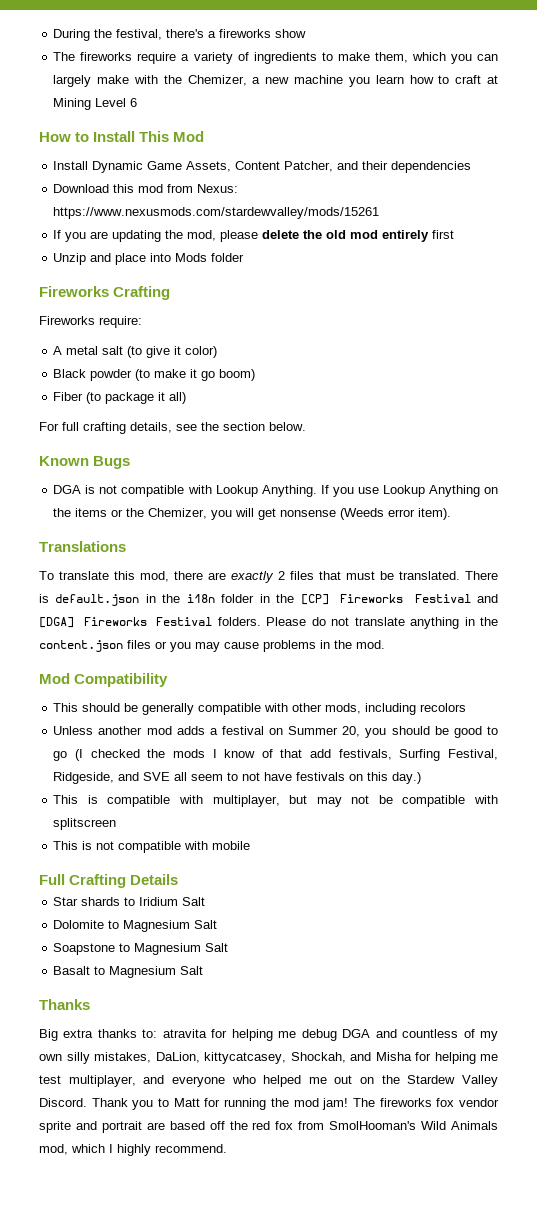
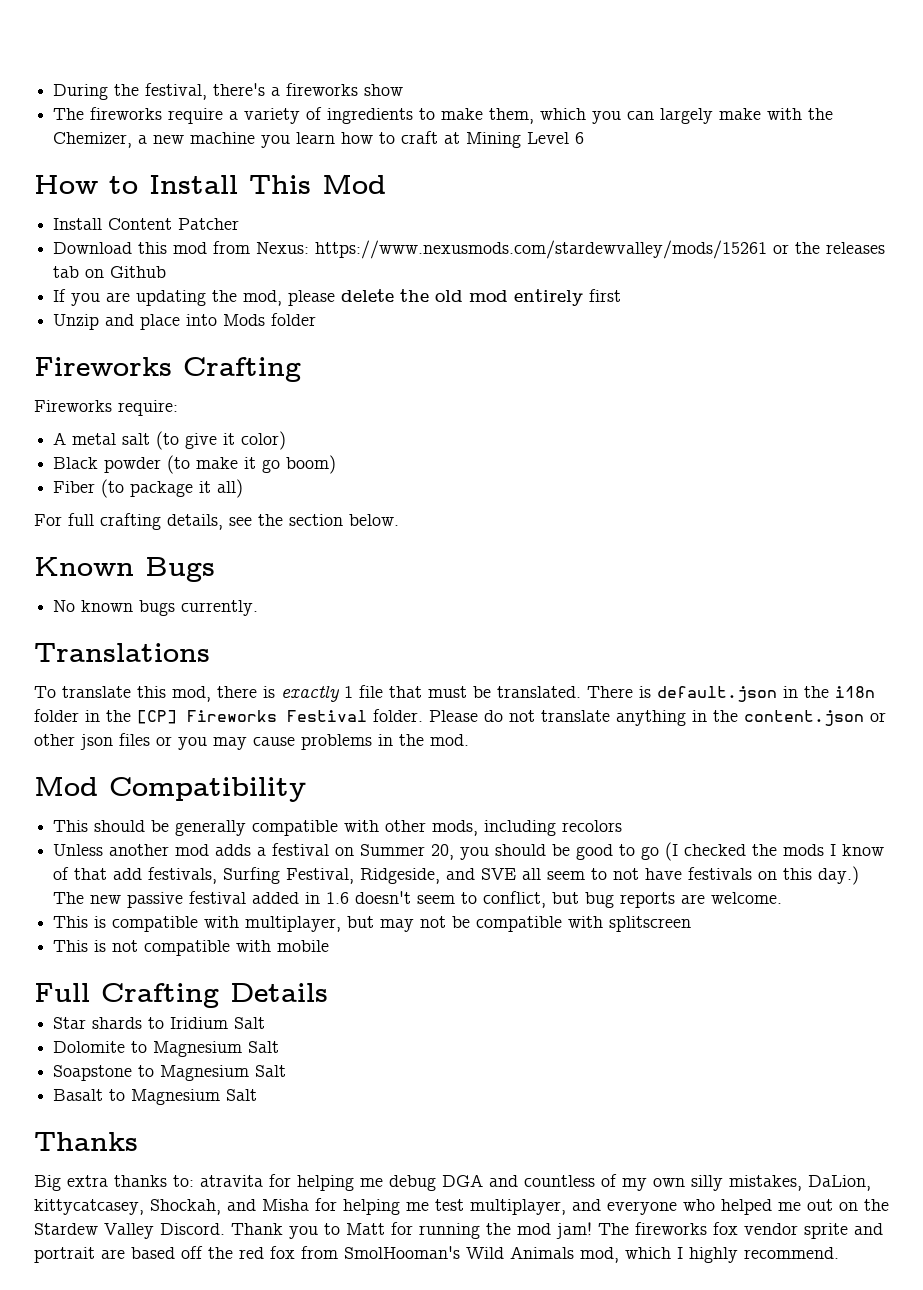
- Install Dynamic Game Assets, Content Patcher, and their dependencies
+ Install Content Patcher
- Download this mod from Nexus: https://www.nexusmods.com/stardewvalley/mods/15261
+ Download this mod from Nexus: https://www.nexusmods.com/stardewvalley/mods/15261 or the releases tab on Github
- DGA is not compatible with Lookup Anything. If you use Lookup Anything on the items or the Chemizer, you will get nonsense (Weeds error item).
+ No known bugs currently.
- To translate this mod, there are exactly 2 files that must be translated.
+ To translate this mod, there is exactly 1 file that must be translated.
- There is default.json in the i18n folder in the [CP] Fireworks Festival and [DGA] Fireworks Festival folders.
+ There is default.json in the i18n folder in the [CP] Fireworks Festival folder.
- Please do not translate anything in the content.json files or you may cause problems in the mod.
+ Please do not translate anything in the content.json or other json files or you may cause problems in the mod.
+ The new passive festival added in 1.6 doesn't seem to conflict, but bug reports are welcome.

